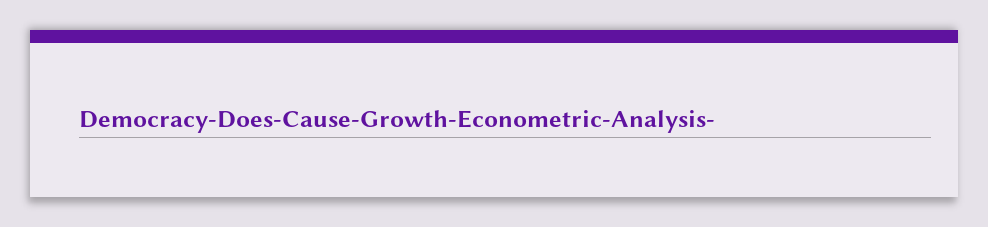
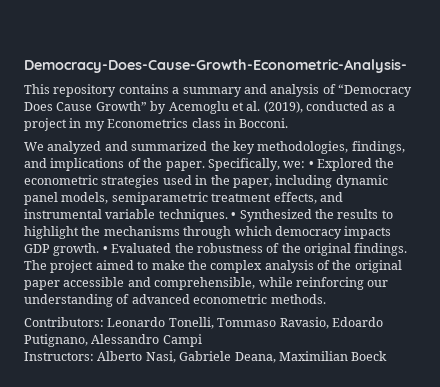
+ This repository contains a summary and analysis of “Democracy Does Cause Growth” by Acemoglu et al. (2019), conducted as a project in my Econometrics class in Bocconi.
+ We analyzed and summarized the key methodologies, findings, and implications of the paper. Specifically, we: • Explored the econometric strategies used in the paper, including dynamic panel models, semiparametric treatment effects, and instrumental variable techniques. • Synthesized the results to highlight the mechanisms through which democracy impacts GDP growth. • Evaluated the robustness of the original findings. The project aimed to make the complex analysis of the original paper accessible and comprehensible, while reinforcing our understanding of advanced econometric methods.
+ Contributors: Leonardo Tonelli, Tommaso Ravasio, Edoardo Putignano, Alessandro Campi
+ Instructors: Alberto Nasi, Gabriele Deana, Maximilian Boeck

